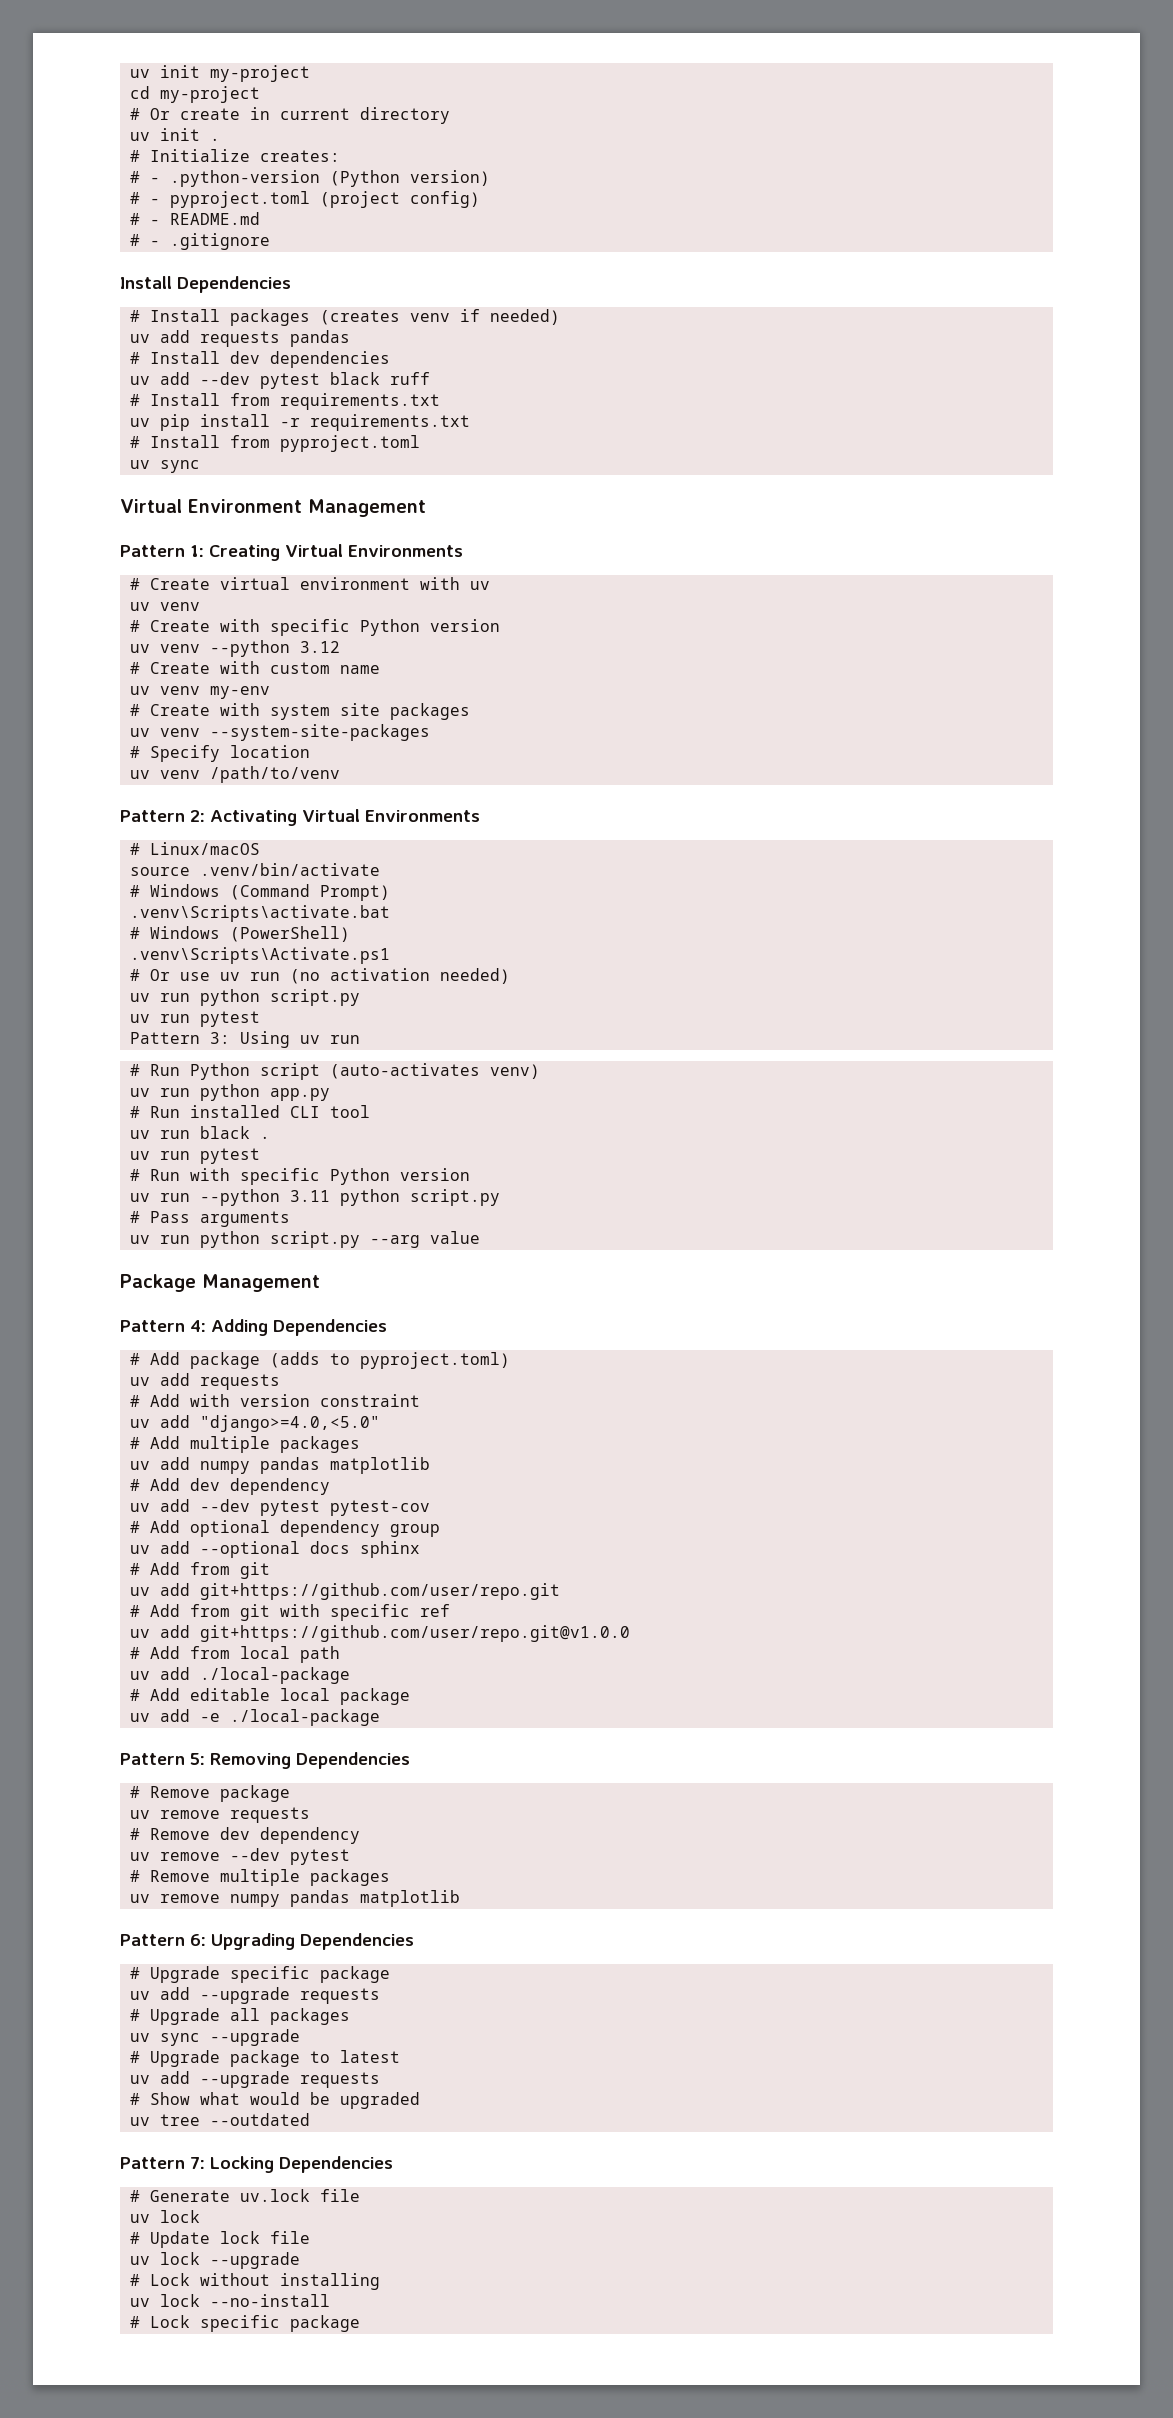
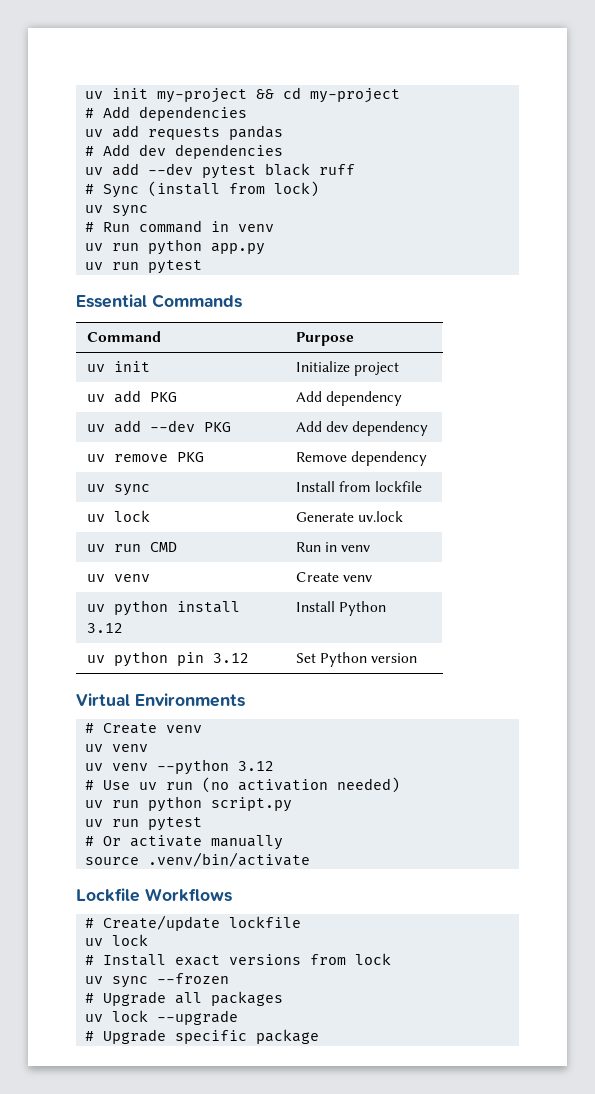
- uv init my-project
- cd my-project
+ uv init my-project && cd my-project
- # Or create in current directory
- uv init .
- # Initialize creates:
- # - .python-version (Python version)
- # - pyproject.toml (project config)
- # - README.md
- # - .gitignore
- Install Dependencies
- # Install packages (creates venv if needed)
+ # Add dependencies
- # Install dev dependencies
+ # Add dev dependencies
- # Install from requirements.txt
- uv pip install -r requirements.txt
- # Install from pyproject.toml
+ # Sync (install from lock)
  uv sync
- Virtual Environment Management
- Pattern 1: Creating Virtual Environments
- # Create virtual environment with uv
+ # Run command in venv
+ uv run python app.py
+ uv run pytest
+ Essential Commands
+ Command | Purpose
+ uv init | Initialize project
+ uv add PKG | Add dependency
+ uv add --dev PKG | Add dev dependency
+ uv remove PKG | Remove dependency
+ uv sync | Install from lockfile
+ uv lock | Generate uv.lock
+ uv run CMD | Run in venv
+ uv venv | Create venv
+ uv python install 3.12 | Install Python
+ uv python pin 3.12 | Set Python version
+ Virtual Environments
+ # Create venv
  uv venv
- # Create with specific Python version
- # Create with custom name
- uv venv my-env
- # Create with system site packages
- uv venv --system-site-packages
- # Specify location
- uv venv /path/to/venv
- Pattern 2: Activating Virtual Environments
- # Linux/macOS
- source .venv/bin/activate
- # Windows (Command Prompt)
- .venv\Scripts\activate.bat
- # Windows (PowerShell)
- .venv\Scripts\Activate.ps1
- # Or use uv run (no activation needed)
+ # Use uv run (no activation needed)
- Pattern 3: Using uv run
- # Run Python script (auto-activates venv)
- uv run python app.py
- # Run installed CLI tool
- uv run black .
- uv run pytest
- # Run with specific Python version
- uv run --python 3.11 python script.py
- # Pass arguments
- uv run python script.py --arg value
- Package Management
- Pattern 4: Adding Dependencies
- # Add package (adds to pyproject.toml)
- uv add requests
- # Add with version constraint
- uv add "django>=4.0,<5.0"
- # Add multiple packages
- uv add numpy pandas matplotlib
- # Add dev dependency
- uv add --dev pytest pytest-cov
- # Add optional dependency group
- uv add --optional docs sphinx
- # Add from git
- uv add git+https://github.com/user/repo.git
- # Add from git with specific ref
- uv add git+https://github.com/user/repo.git@v1.0.0
- # Add from local path
- uv add ./local-package
- # Add editable local package
- uv add -e ./local-package
- Pattern 5: Removing Dependencies
- # Remove package
- uv remove requests
- # Remove dev dependency
- uv remove --dev pytest
- # Remove multiple packages
- uv remove numpy pandas matplotlib
- Pattern 6: Upgrading Dependencies
- # Upgrade specific package
- uv add --upgrade requests
+ # Or activate manually
+ source .venv/bin/activate
+ Lockfile Workflows
+ # Create/update lockfile
+ uv lock
+ # Install exact versions from lock
+ uv sync --frozen
- uv sync --upgrade
+ uv lock --upgrade
- # Upgrade package to latest
- uv add --upgrade requests
- # Show what would be upgraded
- uv tree --outdated
- Pattern 7: Locking Dependencies
- # Generate uv.lock file
- uv lock
- # Update lock file
- uv lock --upgrade
- # Lock without installing
- uv lock --no-install
- # Lock specific package
+ # Upgrade specific package

